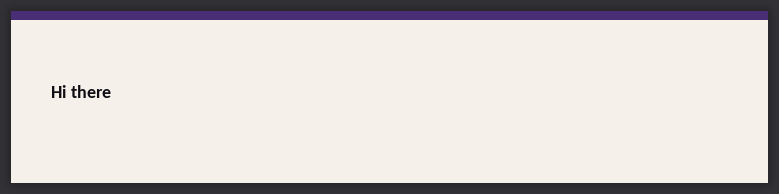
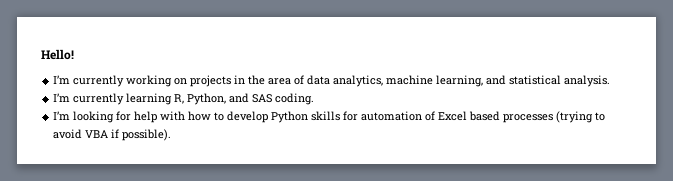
- Hi there
+ Hello!
+ I’m currently working on projects in the area of data analytics, machine learning, and statistical analysis.
+ I’m currently learning R, Python, and SAS coding.
+ I’m looking for help with how to develop Python skills for automation of Excel based processes (trying to avoid VBA if possible).

